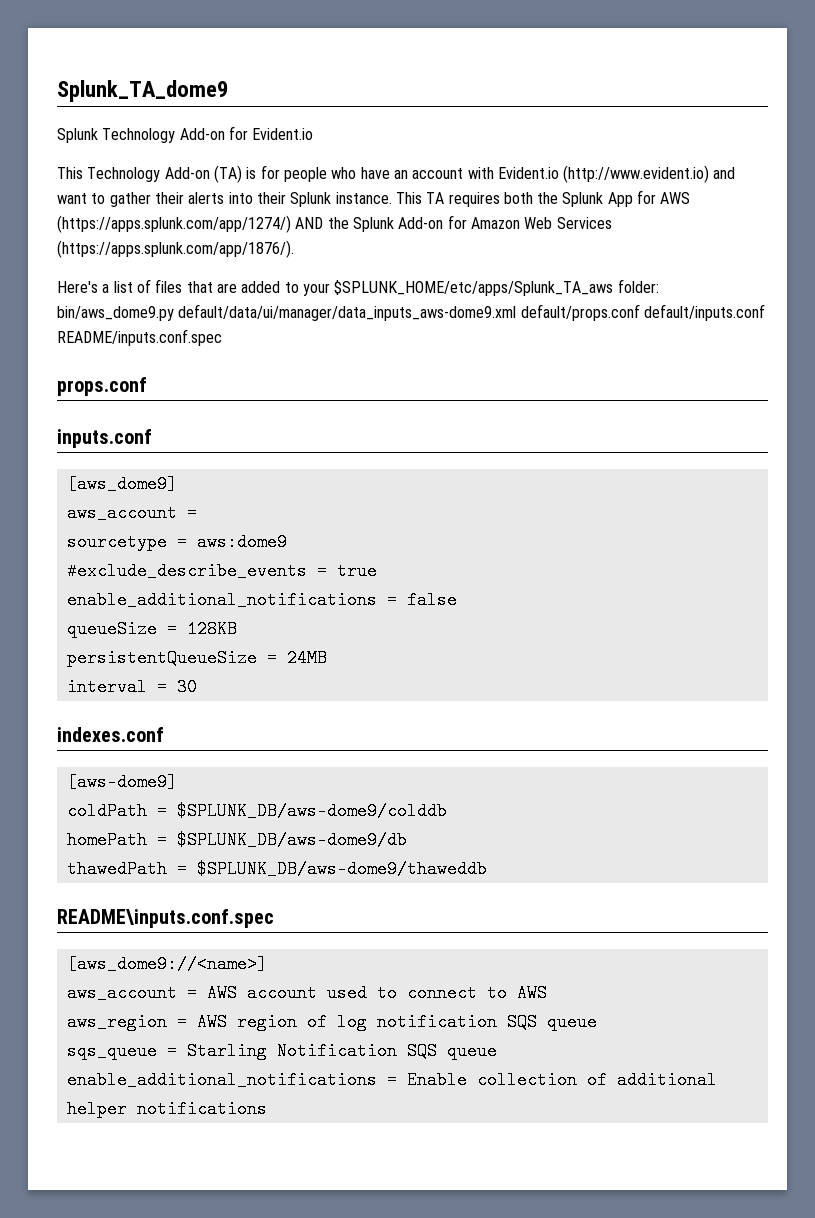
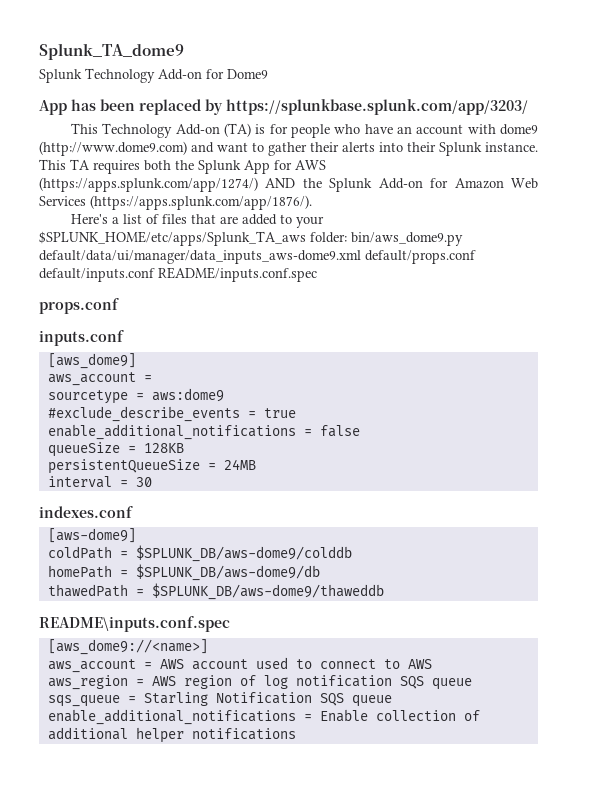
- Splunk Technology Add-on for Evident.io
+ Splunk Technology Add-on for Dome9
+ App has been replaced by https://splunkbase.splunk.com/app/3203/
- This Technology Add-on (TA) is for people who have an account with Evident.io (http://www.evident.io) and want to gather their alerts into their Splunk instance.
+ This Technology Add-on (TA) is for people who have an account with dome9 (http://www.dome9.com) and want to gather their alerts into their Splunk instance.

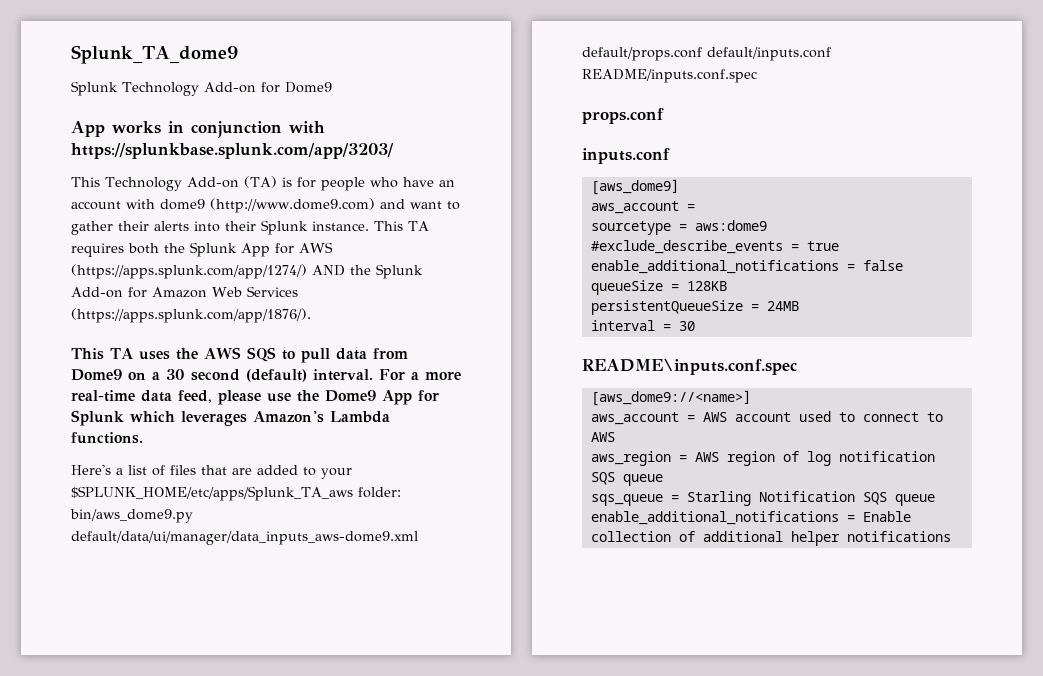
- App has been replaced by https://splunkbase.splunk.com/app/3203/
+ App works in conjunction with https://splunkbase.splunk.com/app/3203/
+ This TA uses the AWS SQS to pull data from Dome9 on a 30 second (default) interval. For a more real-time data feed, please use the Dome9 App for Splunk which leverages Amazon's Lambda functions.
- indexes.conf
- [aws-dome9]
- coldPath = $SPLUNK_DB/aws-dome9/colddb
- homePath = $SPLUNK_DB/aws-dome9/db
- thawedPath = $SPLUNK_DB/aws-dome9/thaweddb

